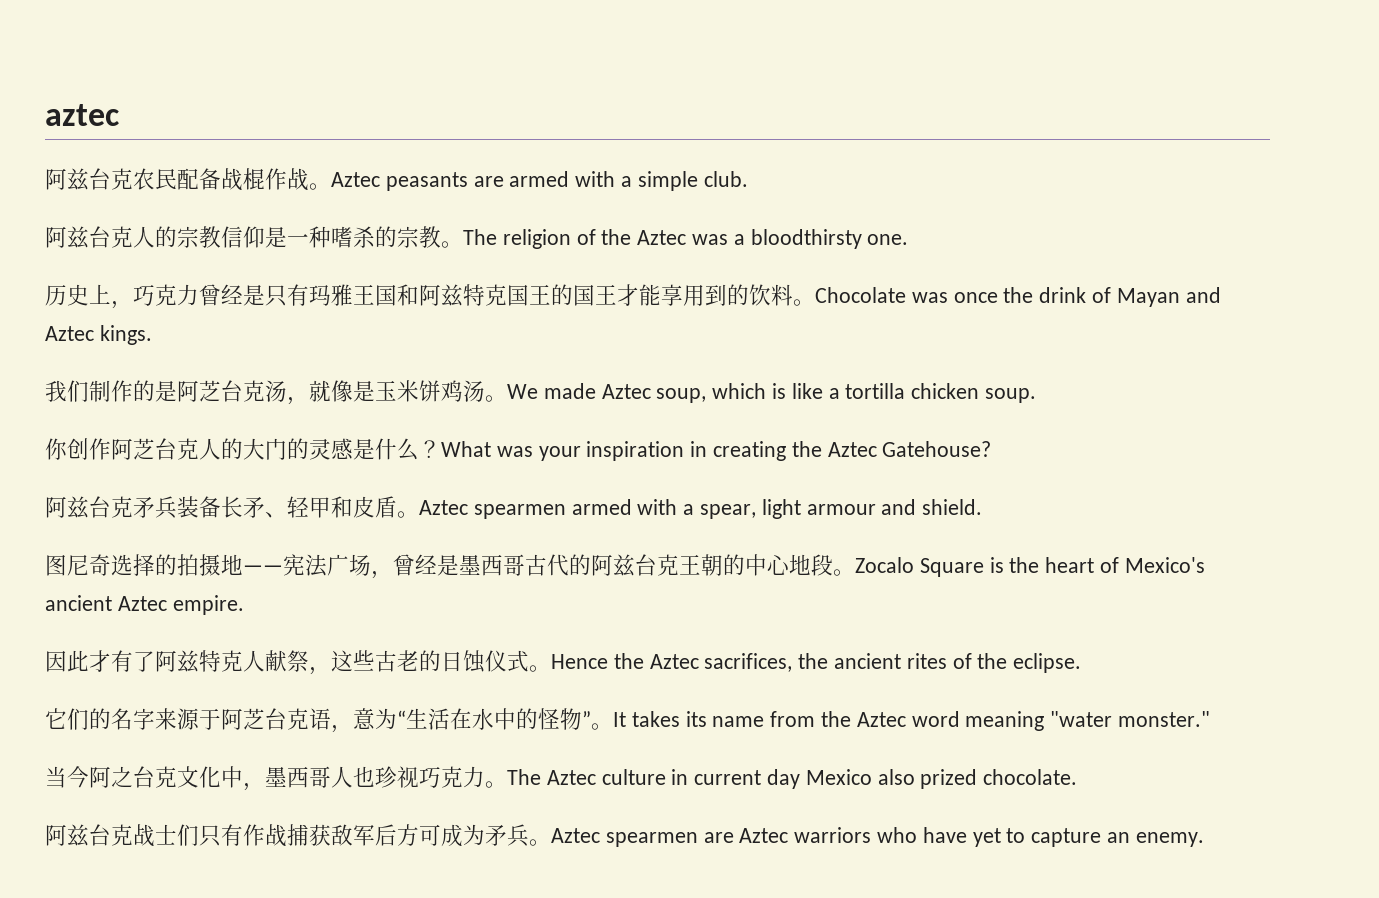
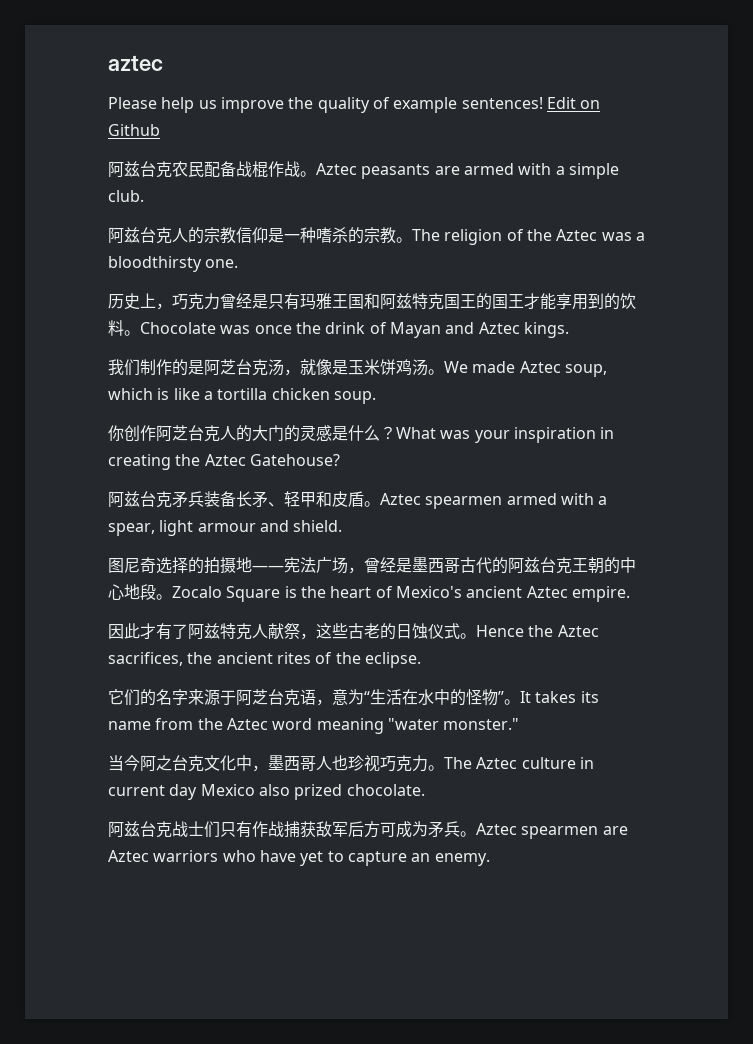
+ Please help us improve the quality of example sentences! Edit on Github

